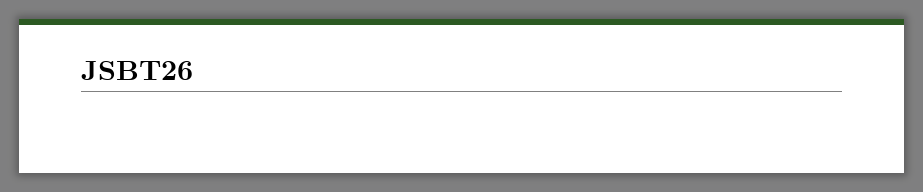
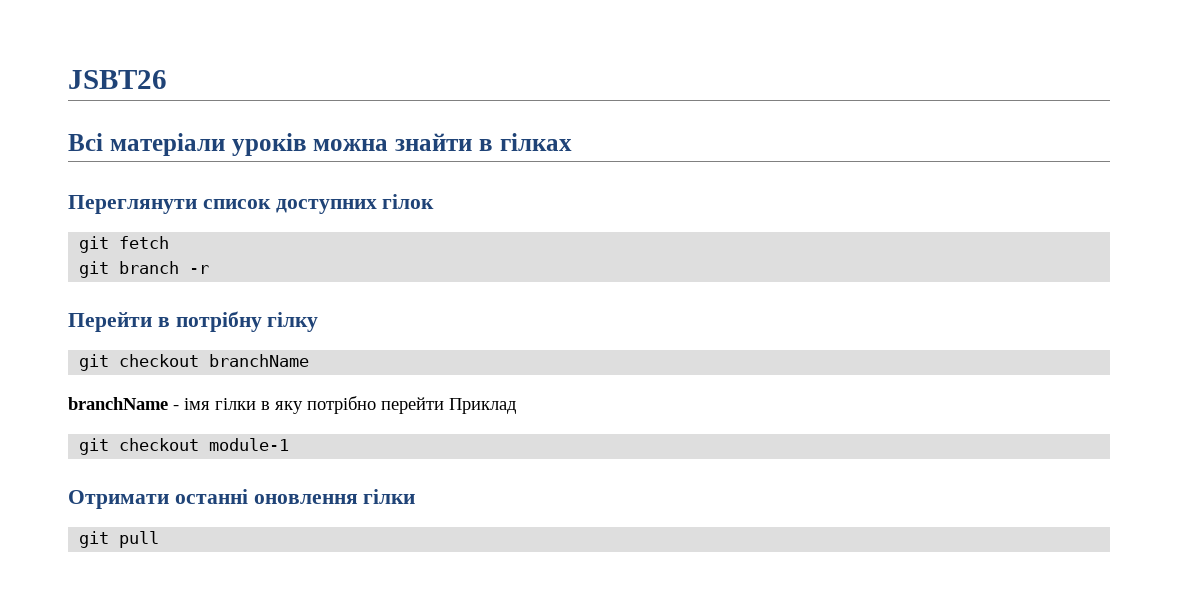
+ Всі матеріали уроків можна знайти в гілках
+ Переглянути список доступних гілок
+ git fetch
+ git branch -r
+ Перейти в потрібну гілку
+ git checkout branchName
+ branchName - імя гілки в яку потрібно перейти Приклад
+ git checkout module-1
+ Отримати останні оновлення гілки
+ git pull

